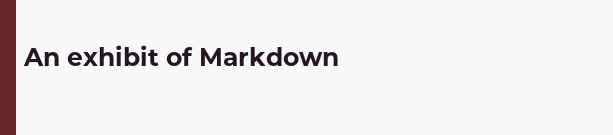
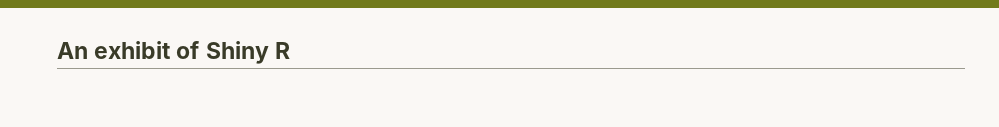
- An exhibit of Markdown
+ An exhibit of Shiny R

